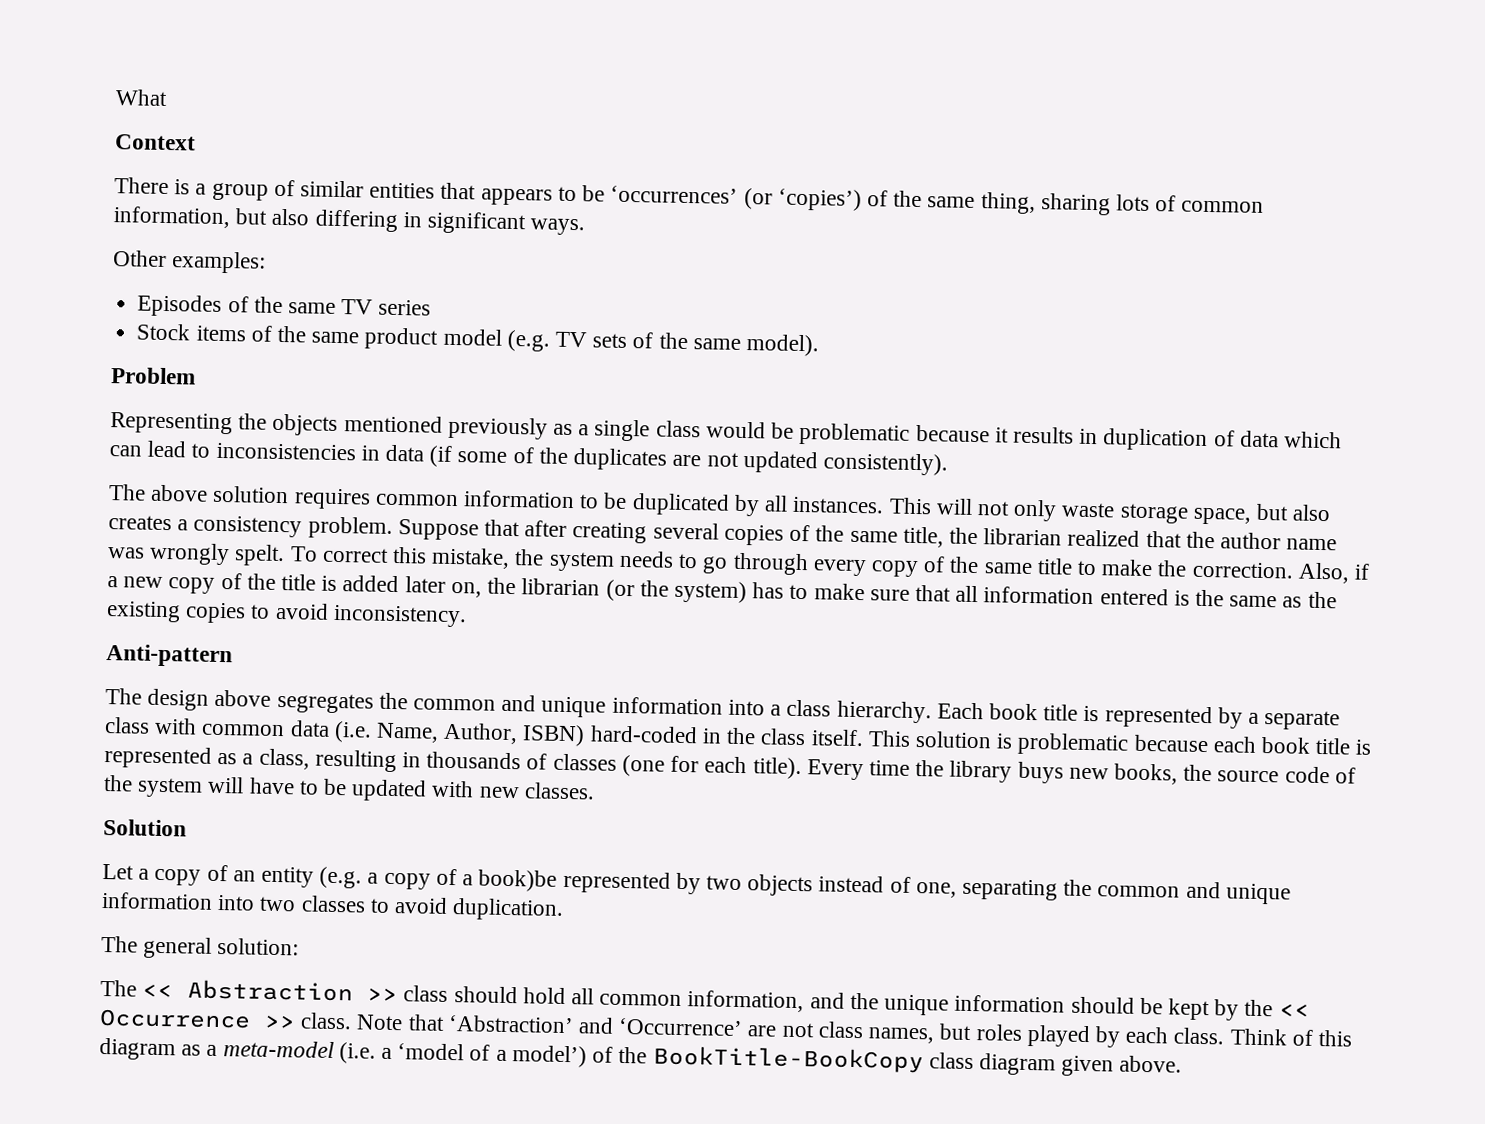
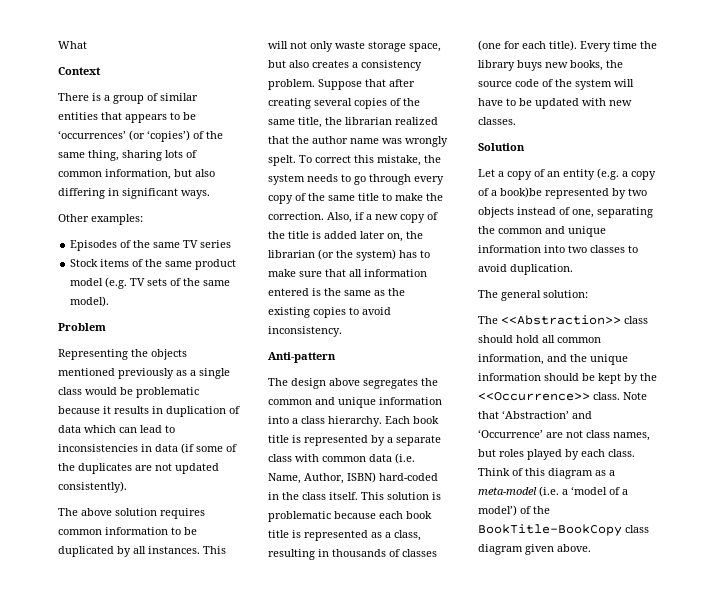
- The << Abstraction >> class should hold all common information, and the unique information should be kept by the << Occurrence >> class.
+ The <<Abstraction>> class should hold all common information, and the unique information should be kept by the <<Occurrence>> class.

